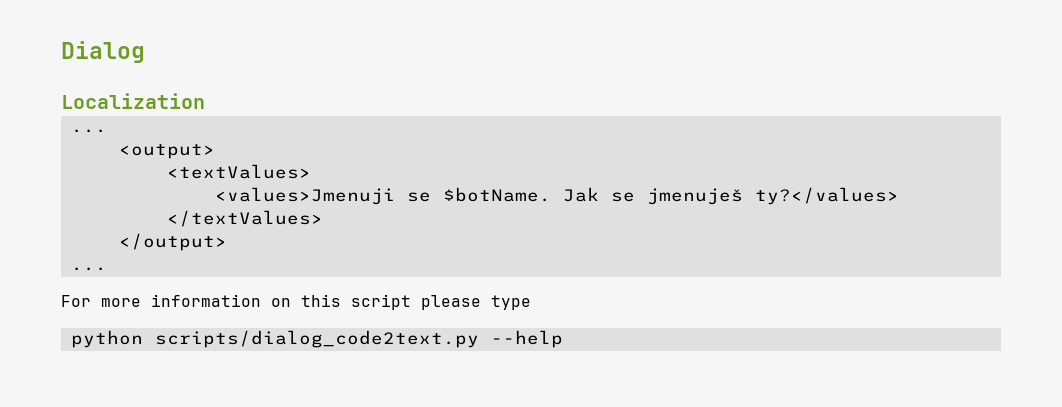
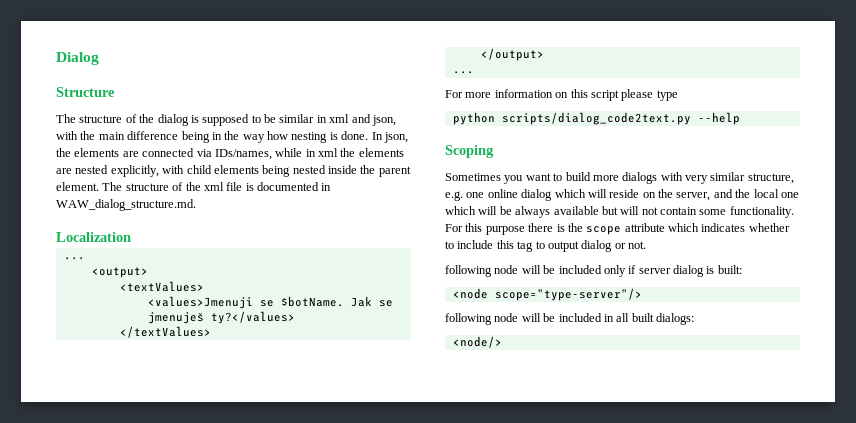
+ Structure
+ The structure of the dialog is supposed to be similar in xml and json, with the main difference being in the way how nesting is done. In json, the elements are connected via IDs/names, while in xml the elements are nested explicitly, with child elements being nested inside the parent element. The structure of the xml file is documented in WAW_dialog_structure.md.
+ Scoping
+ Sometimes you want to build more dialogs with very similar structure, e.g. one online dialog which will reside on the server, and the local one which will be always available but will not contain some functionality. For this purpose there is the scope attribute which indicates whether to include this tag to output dialog or not.
+ following node will be included only if server dialog is built:
+ <node scope="type-server"/>
+ following node will be included in all built dialogs:
+ <node/>

